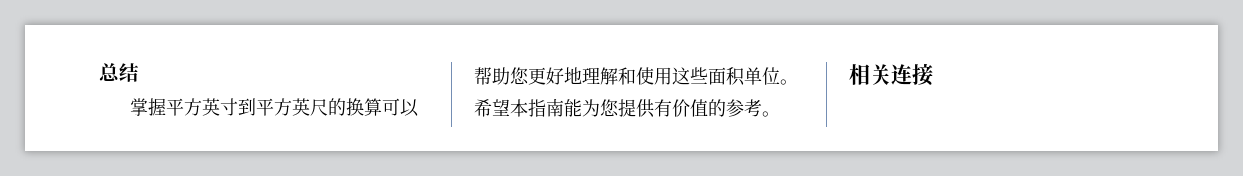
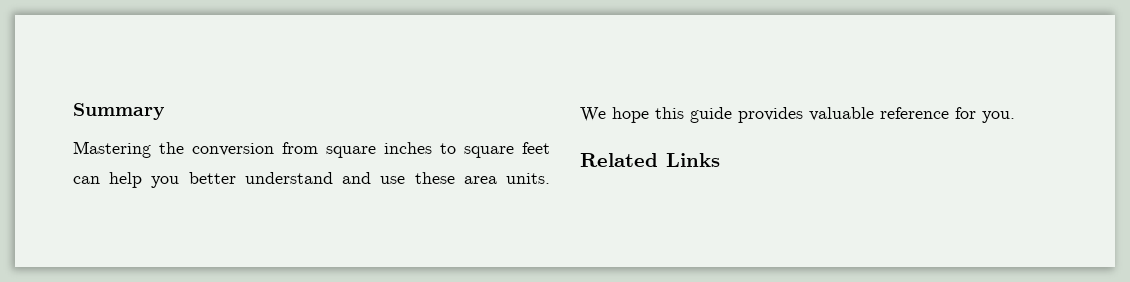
- 总结
- 掌握平方英寸到平方英尺的换算可以帮助您更好地理解和使用这些面积单位。希望本指南能为您提供有价值的参考。
- 相关连接
+ Summary
+ Mastering the conversion from square inches to square feet can help you better understand and use these area units. We hope this guide provides valuable reference for you.
+ Related Links

